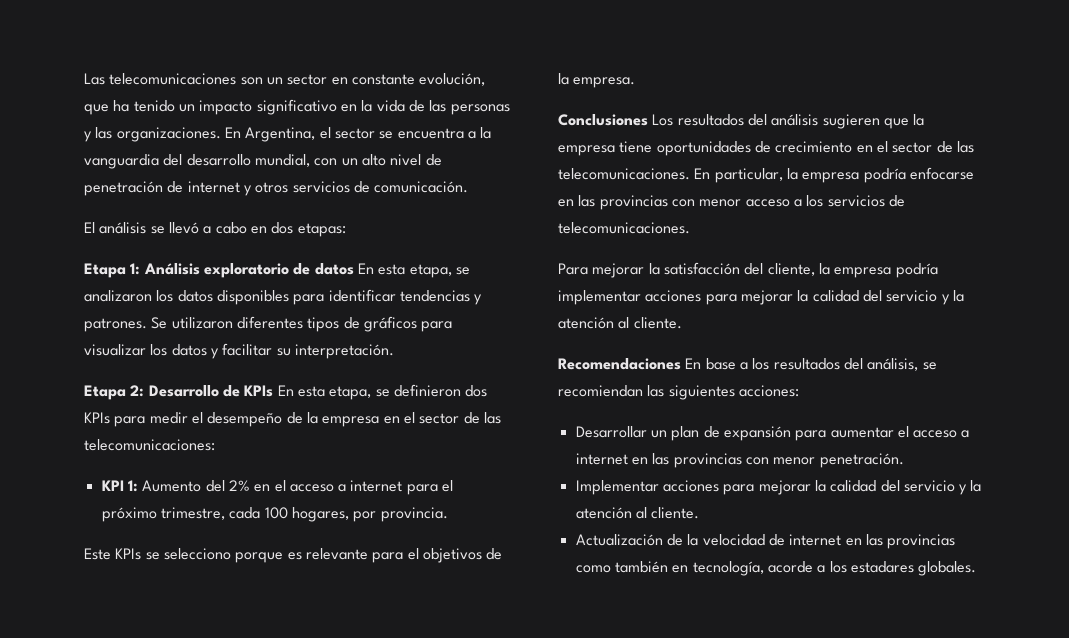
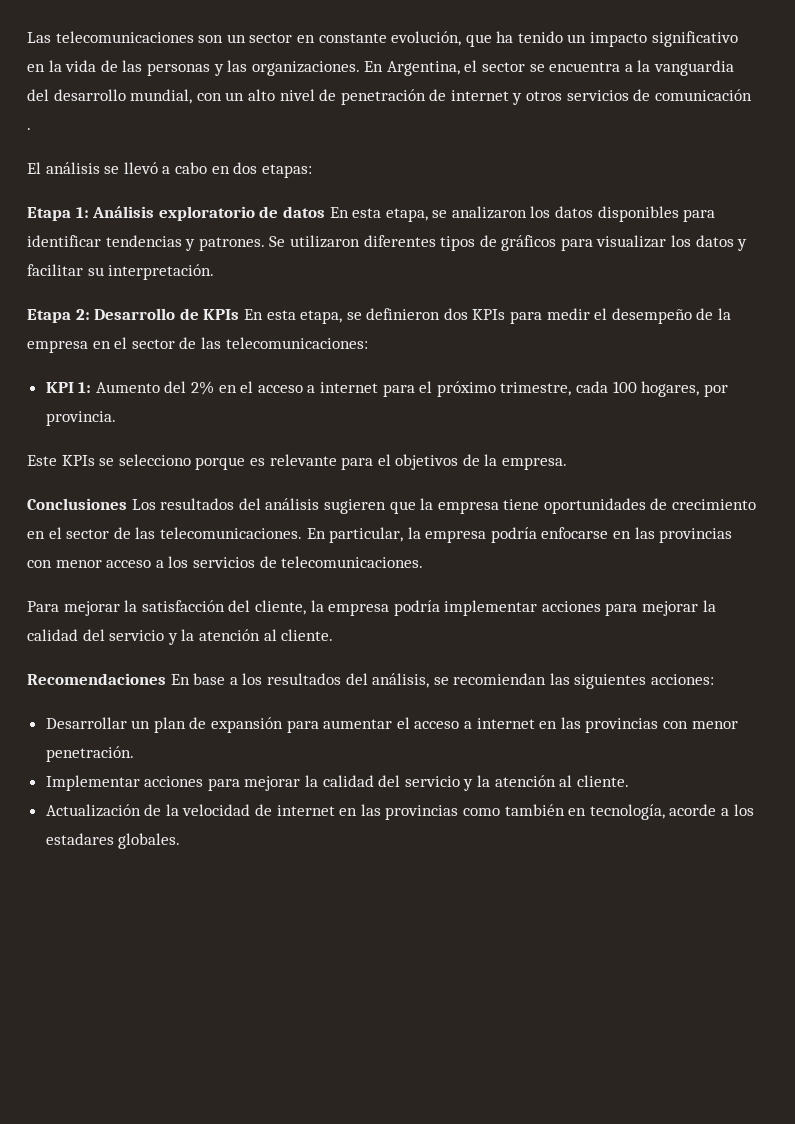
- En Argentina, el sector se encuentra a la vanguardia del desarrollo mundial, con un alto nivel de penetración de internet y otros servicios de comunicación.
+ En Argentina, el sector se encuentra a la vanguardia del desarrollo mundial, con un alto nivel de penetración de internet y otros servicios de comunicación .

